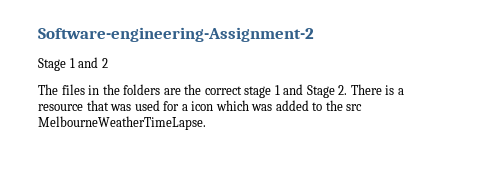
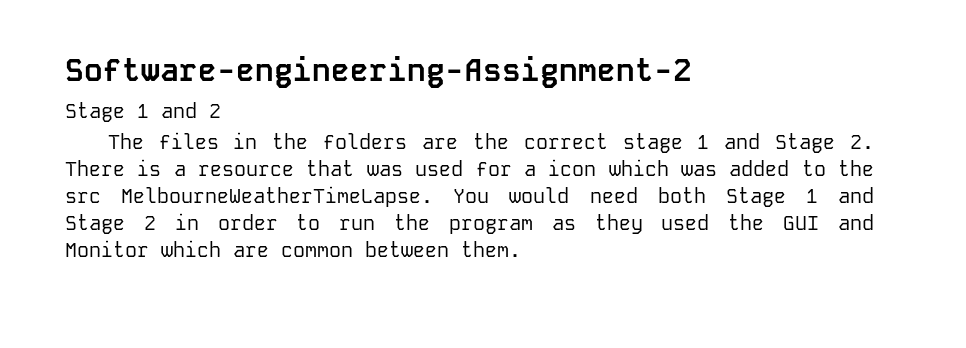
+ You would need both Stage 1 and Stage 2 in order to run the program as they used the GUI and Monitor which are common between them.

